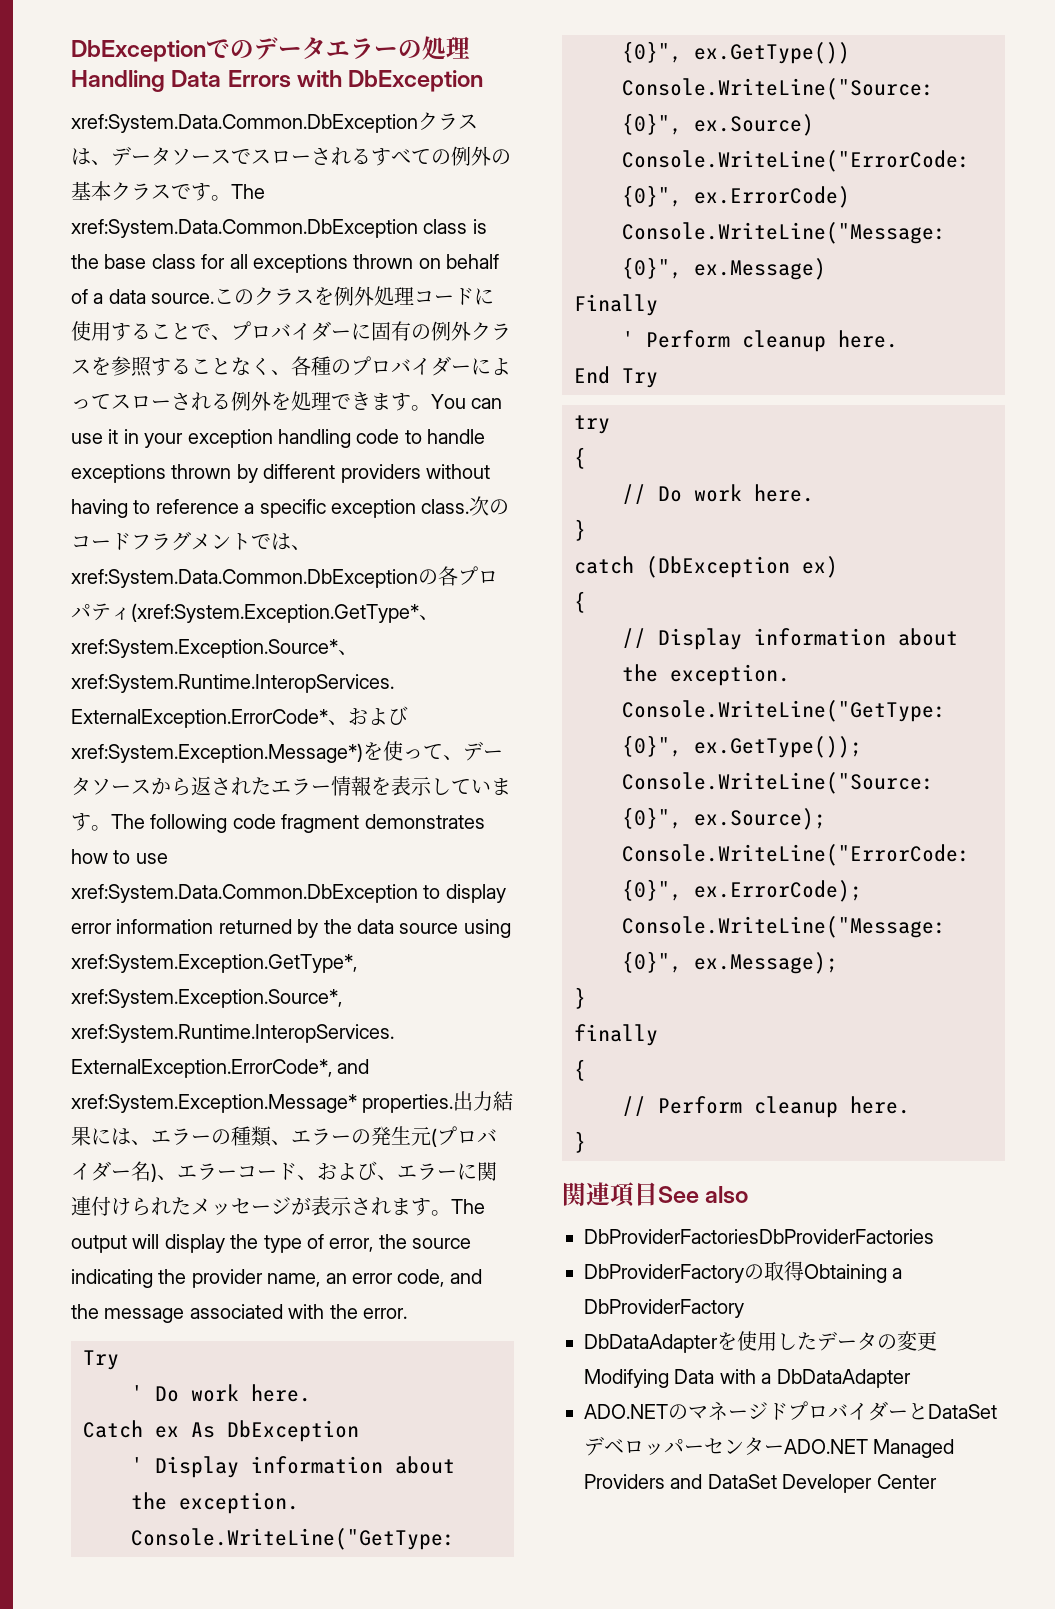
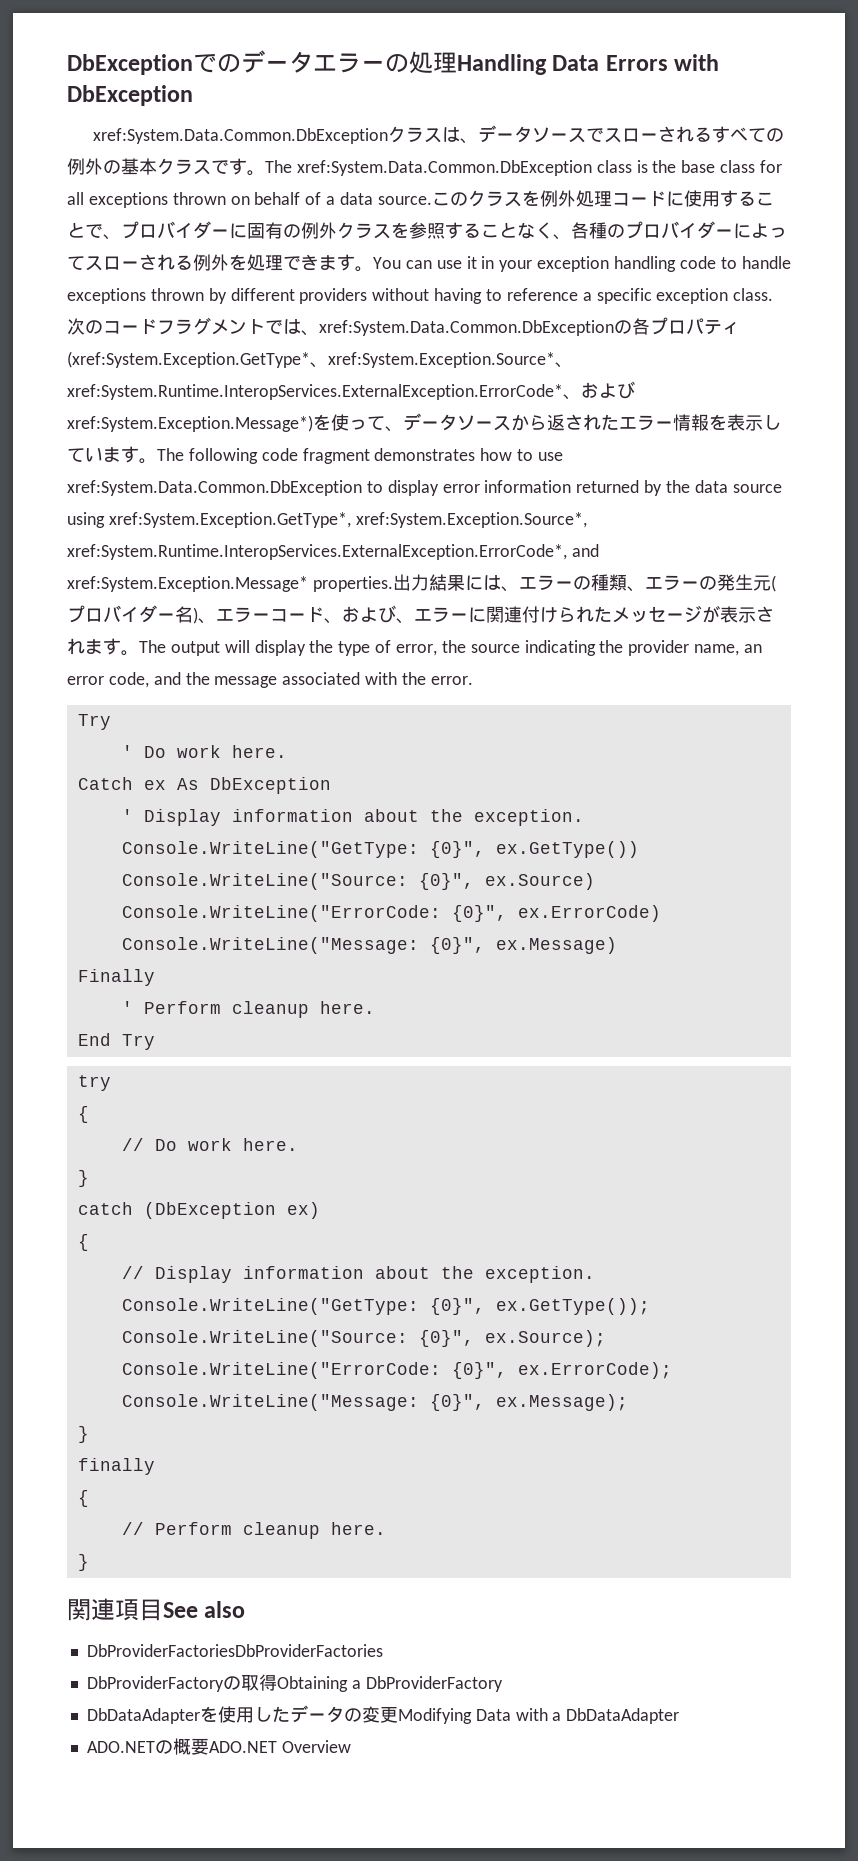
- ADO.NETのマネージドプロバイダーとDataSetデベロッパーセンターADO.NET Managed Providers and DataSet Developer Center
+ ADO.NETの概要ADO.NET Overview

